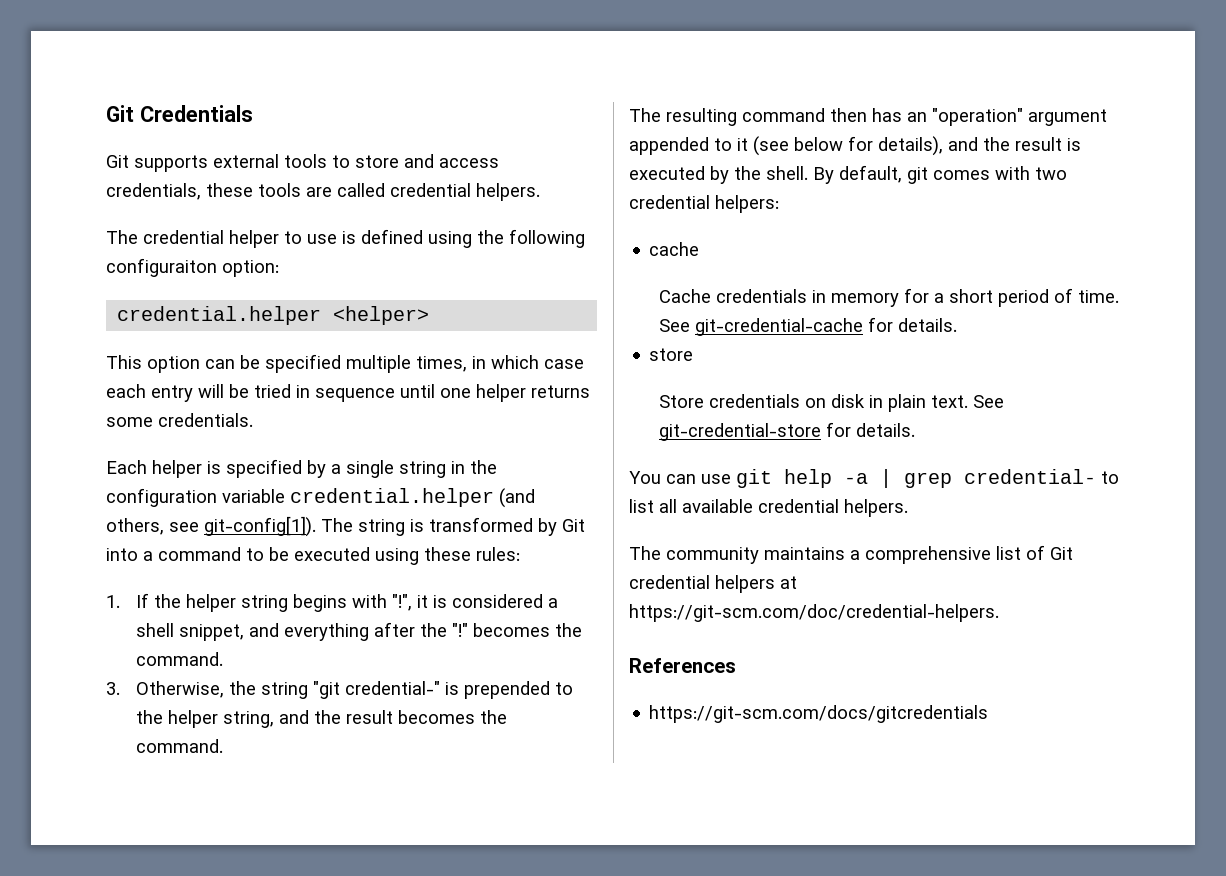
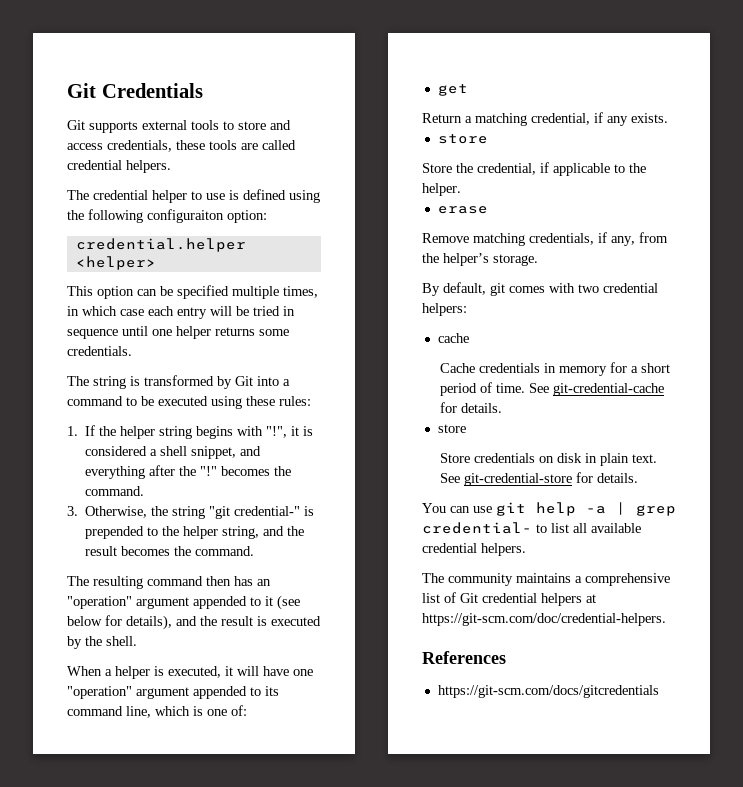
- Each helper is specified by a single string in the configuration variable credential.helper (and others, see git-config[1]).
- The resulting command then has an "operation" argument appended to it (see below for details), and the result is executed by the shell. By default, git comes with two credential helpers:
+ The resulting command then has an "operation" argument appended to it (see below for details), and the result is executed by the shell.
+ When a helper is executed, it will have one "operation" argument appended to its command line, which is one of:
+ get
+ Return a matching credential, if any exists.
+ store
+ Store the credential, if applicable to the helper.
+ erase
+ Remove matching credentials, if any, from the helper’s storage.
+ By default, git comes with two credential helpers:

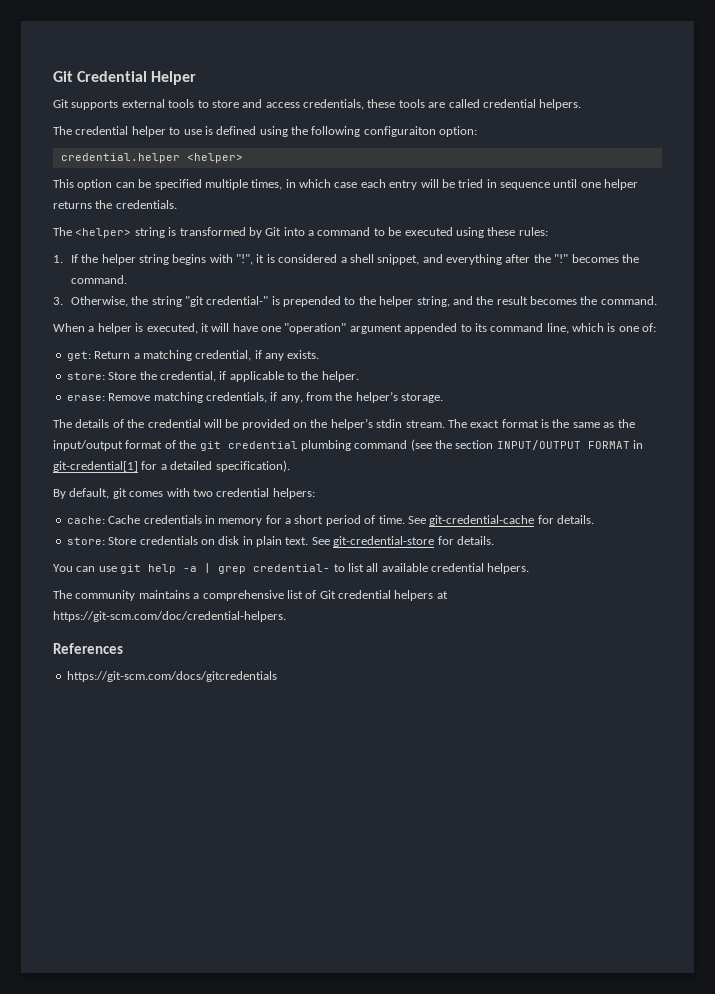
- Git Credentials
+ Git Credential Helper
- This option can be specified multiple times, in which case each entry will be tried in sequence until one helper returns some credentials.
+ This option can be specified multiple times, in which case each entry will be tried in sequence until one helper returns the credentials.
- The string is transformed by Git into a command to be executed using these rules:
+ The <helper> string is transformed by Git into a command to be executed using these rules:
- The resulting command then has an "operation" argument appended to it (see below for details), and the result is executed by the shell.
- get
- Return a matching credential, if any exists.
- store
- Store the credential, if applicable to the helper.
+ get: Return a matching credential, if any exists.
+ store: Store the credential, if applicable to the helper.
- erase
- Remove matching credentials, if any, from the helper’s storage.
+ erase: Remove matching credentials, if any, from the helper’s storage.
+ The details of the credential will be provided on the helper’s stdin stream. The exact format is the same as the input/output format of the git credential plumbing command (see the section INPUT/OUTPUT FORMAT in git-credential[1] for a detailed specification).
- cache
- Cache credentials in memory for a short period of time.
+ cache: Cache credentials in memory for a short period of time.
  See git-credential-cache for details.
- store
- Store credentials on disk in plain text.
+ store: Store credentials on disk in plain text.

